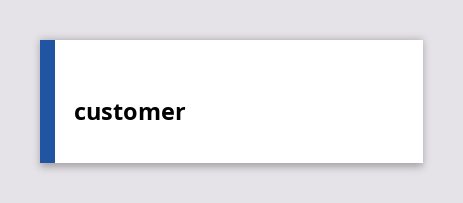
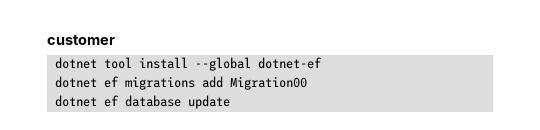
+ dotnet tool install --global dotnet-ef
+ dotnet ef migrations add Migration00
+ dotnet ef database update

